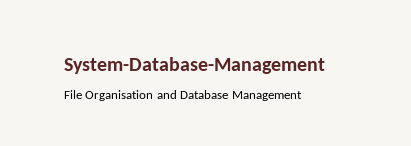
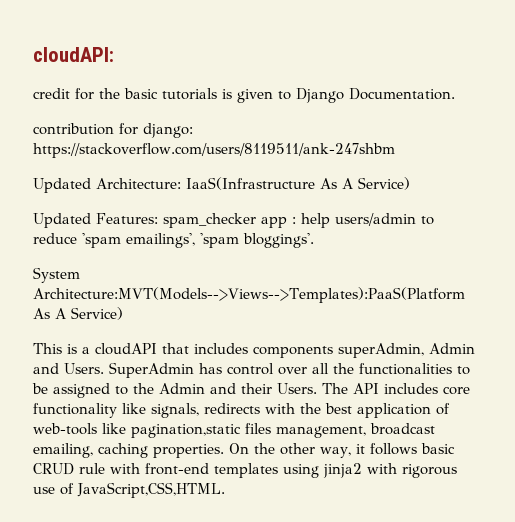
- System-Database-Management
- File Organisation and Database Management
+ cloudAPI:
+ credit for the basic tutorials is given to Django Documentation.
+ contribution for django: https://stackoverflow.com/users/8119511/ank-247shbm
+ Updated Architecture: IaaS(Infrastructure As A Service)
+ Updated Features: spam_checker app : help users/admin to reduce 'spam emailings', 'spam bloggings'.
+ System Architecture:MVT(Models-->Views-->Templates):PaaS(Platform As A Service)
+ This is a cloudAPI that includes components superAdmin, Admin and Users. SuperAdmin has control over all the functionalities to be assigned to the Admin and their Users. The API includes core functionality like signals, redirects with the best application of web-tools like pagination,static files management, broadcast emailing, caching properties. On the other way, it follows basic CRUD rule with front-end templates using jinja2 with rigorous use of JavaScript,CSS,HTML.

